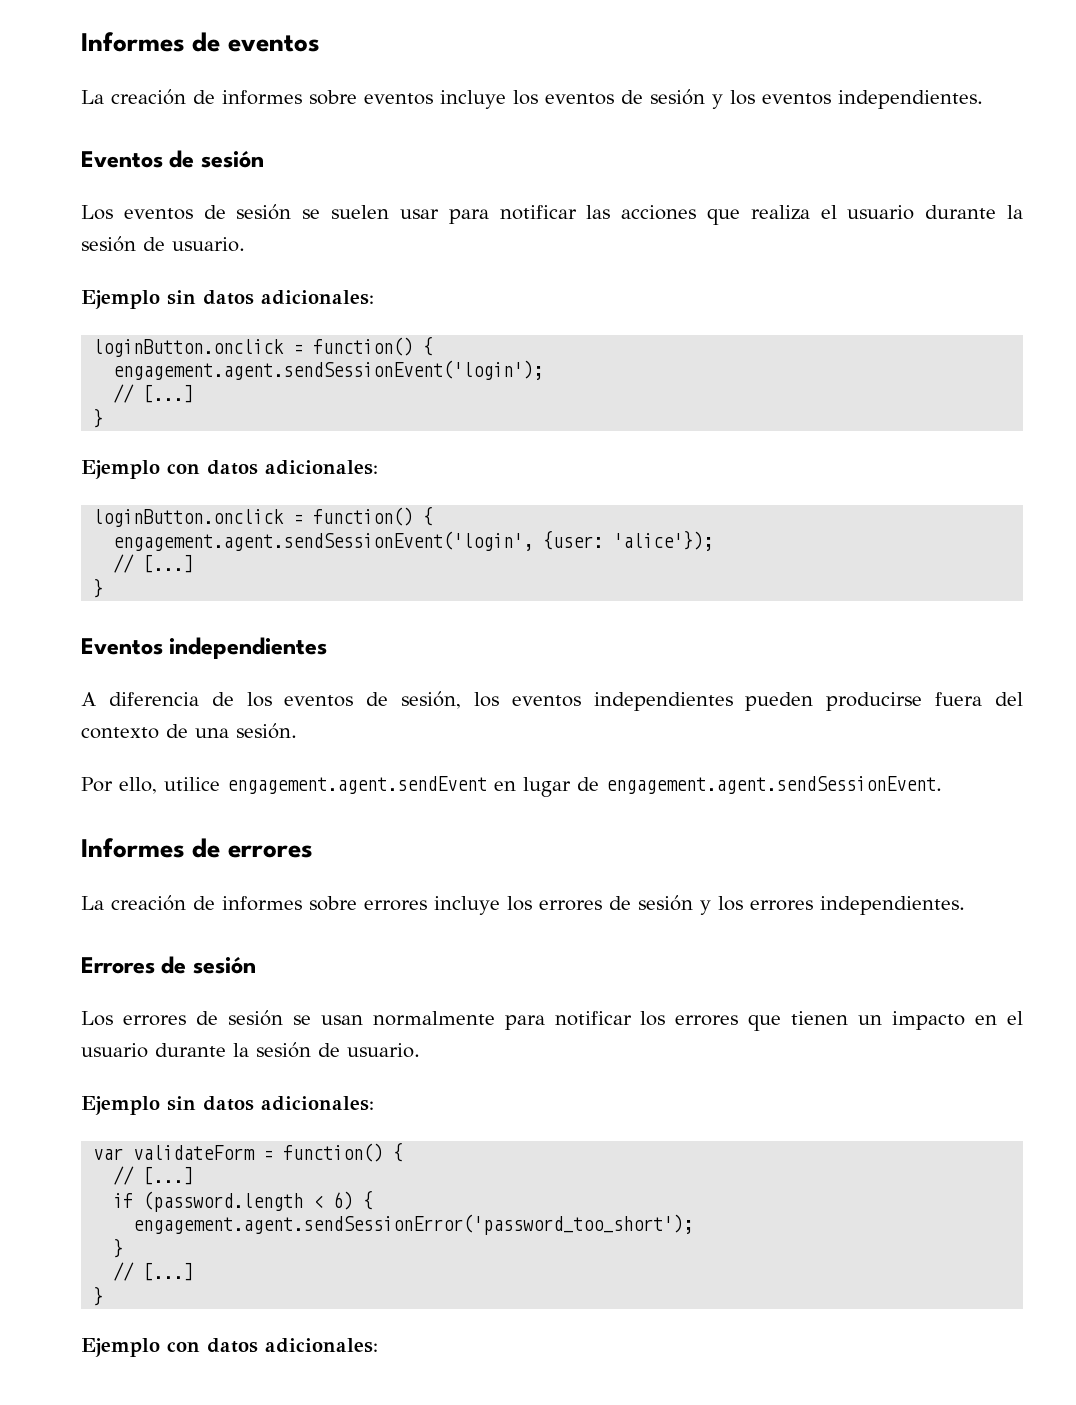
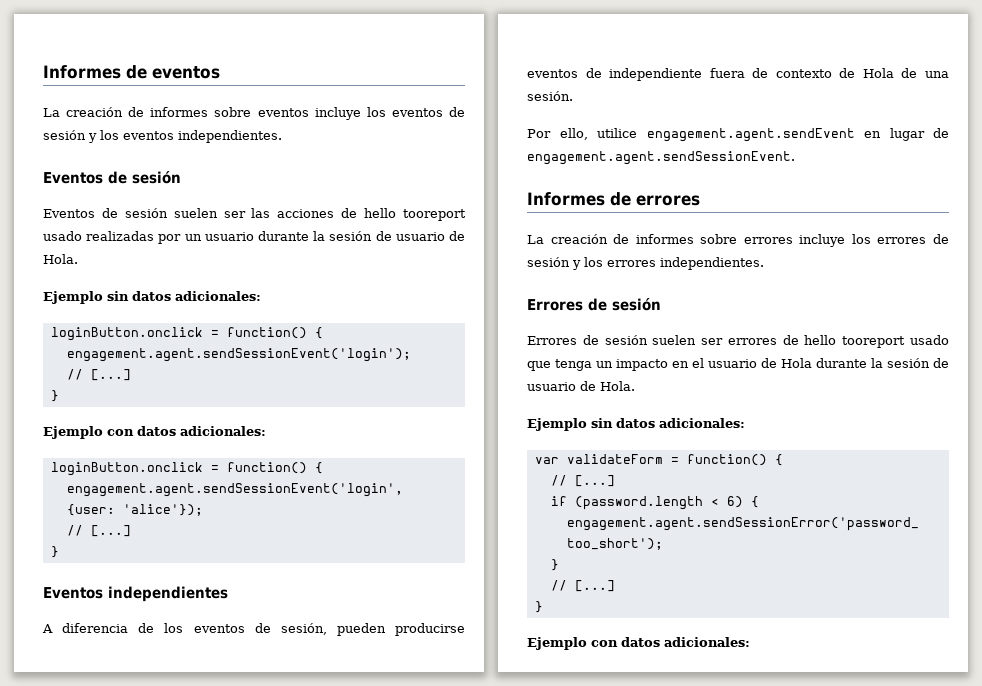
- Los eventos de sesión se suelen usar para notificar las acciones que realiza el usuario durante la sesión de usuario.
+ Eventos de sesión suelen ser las acciones de hello tooreport usado realizadas por un usuario durante la sesión de usuario de Hola.
- A diferencia de los eventos de sesión, los eventos independientes pueden producirse fuera del contexto de una sesión.
+ A diferencia de los eventos de sesión, pueden producirse eventos de independiente fuera de contexto de Hola de una sesión.
- Los errores de sesión se usan normalmente para notificar los errores que tienen un impacto en el usuario durante la sesión de usuario.
+ Errores de sesión suelen ser errores de hello tooreport usado que tenga un impacto en el usuario de Hola durante la sesión de usuario de Hola.

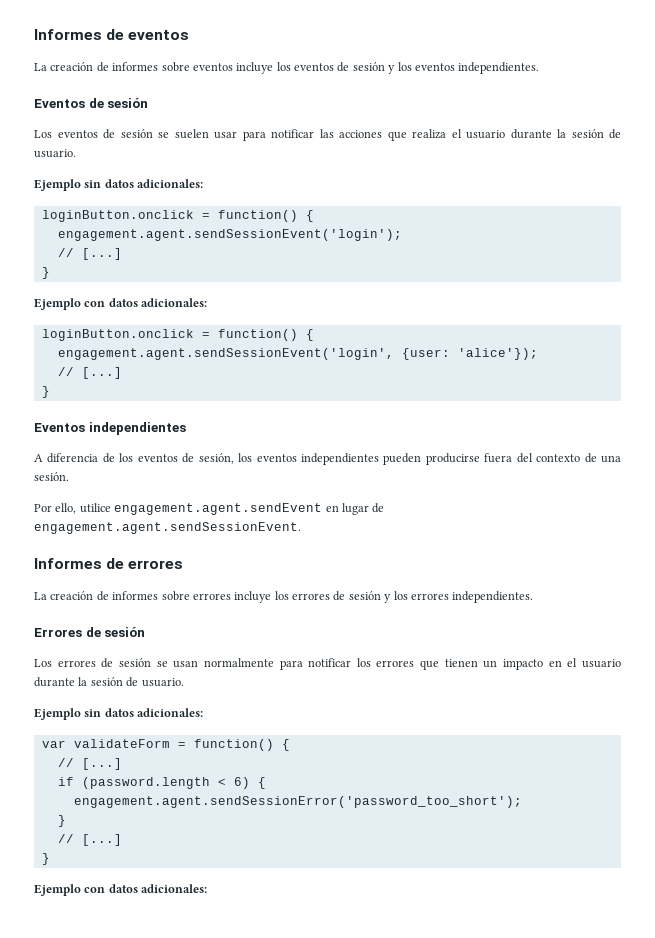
- Eventos de sesión suelen ser las acciones de hello tooreport usado realizadas por un usuario durante la sesión de usuario de Hola.
+ Los eventos de sesión se suelen usar para notificar las acciones que realiza el usuario durante la sesión de usuario.
- A diferencia de los eventos de sesión, pueden producirse eventos de independiente fuera de contexto de Hola de una sesión.
+ A diferencia de los eventos de sesión, los eventos independientes pueden producirse fuera del contexto de una sesión.
- Errores de sesión suelen ser errores de hello tooreport usado que tenga un impacto en el usuario de Hola durante la sesión de usuario de Hola.
+ Los errores de sesión se usan normalmente para notificar los errores que tienen un impacto en el usuario durante la sesión de usuario.

